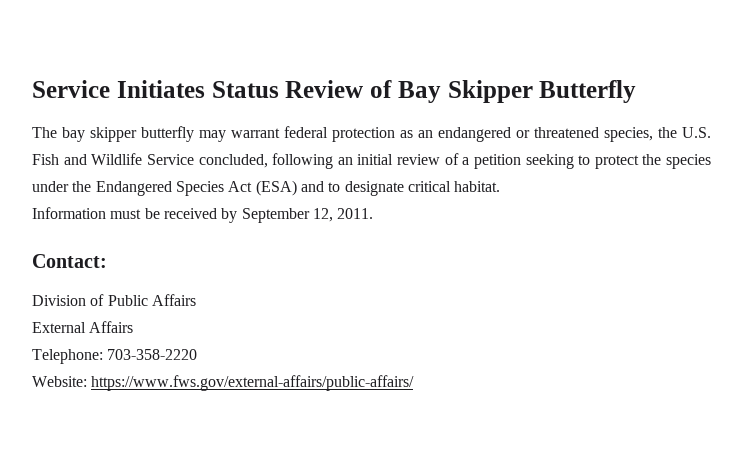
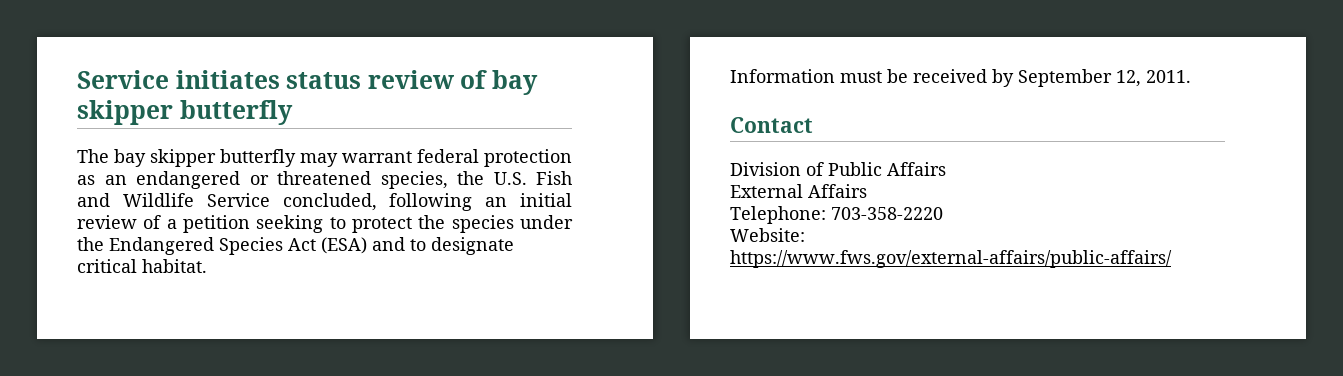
- Service Initiates Status Review of Bay Skipper Butterfly
+ Service initiates status review of bay skipper butterfly
- Contact:
+ Contact

